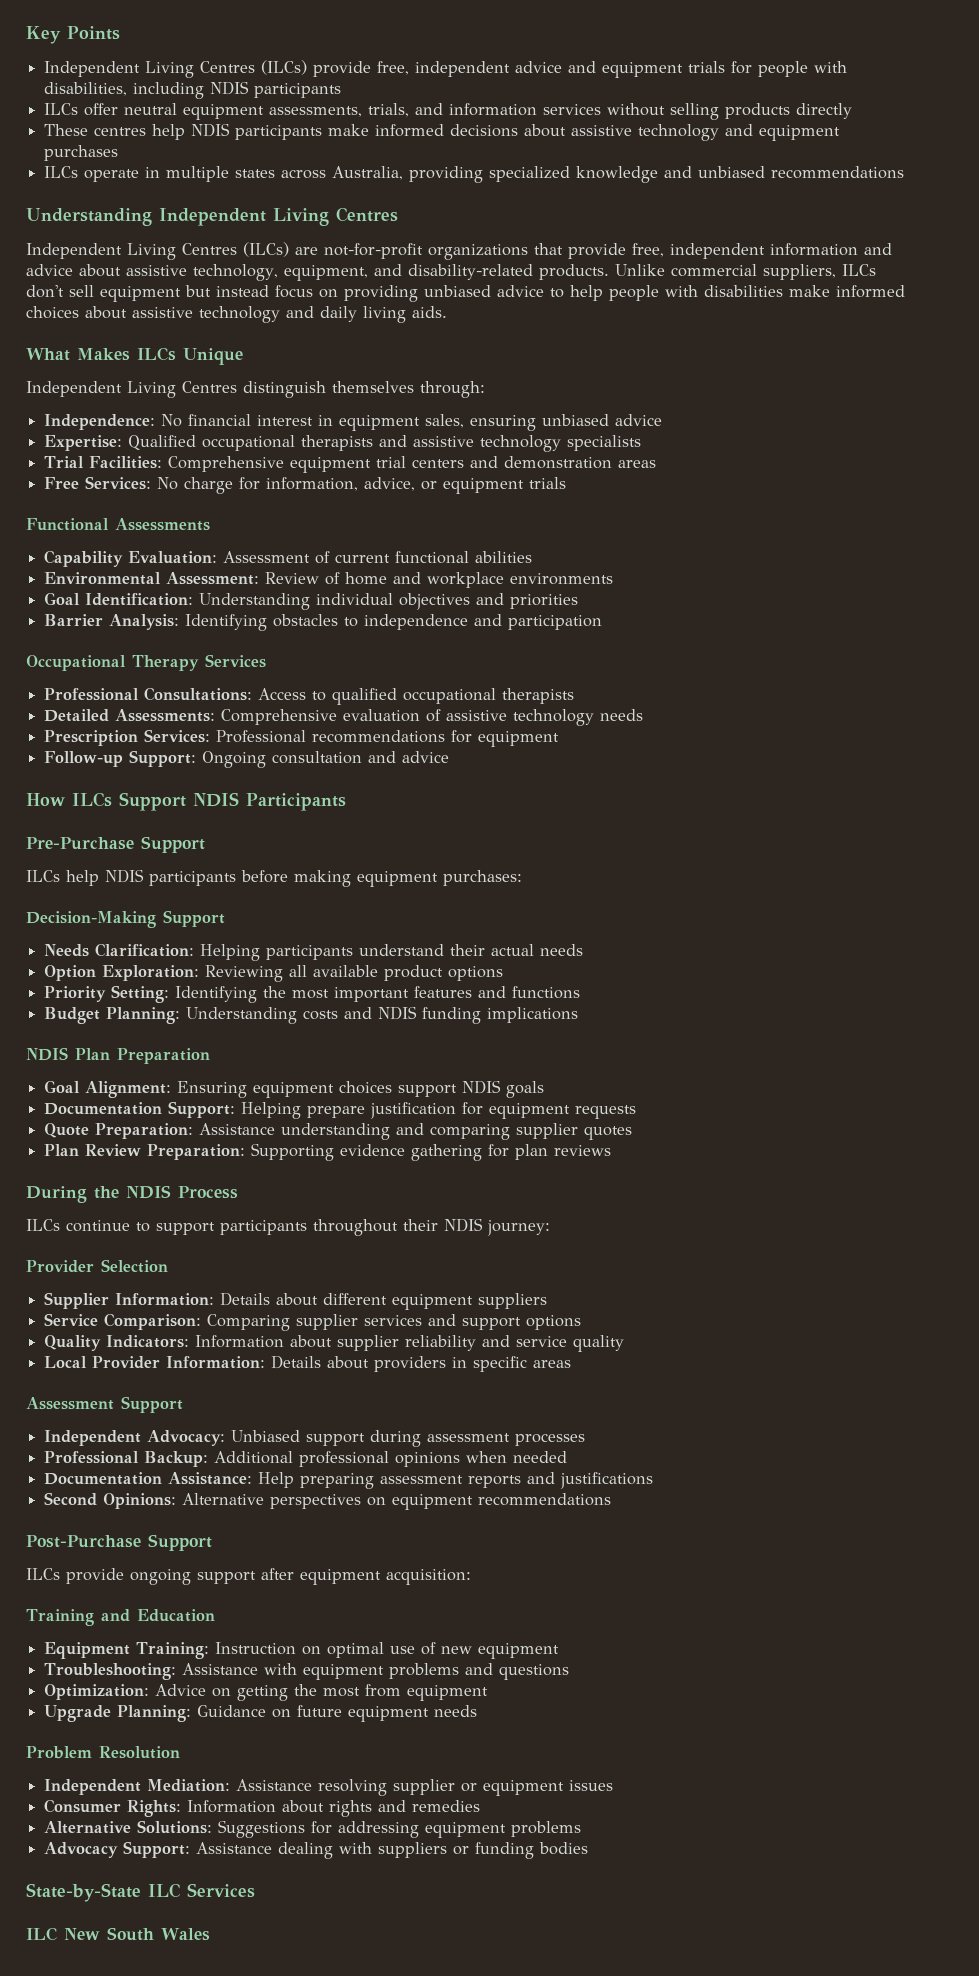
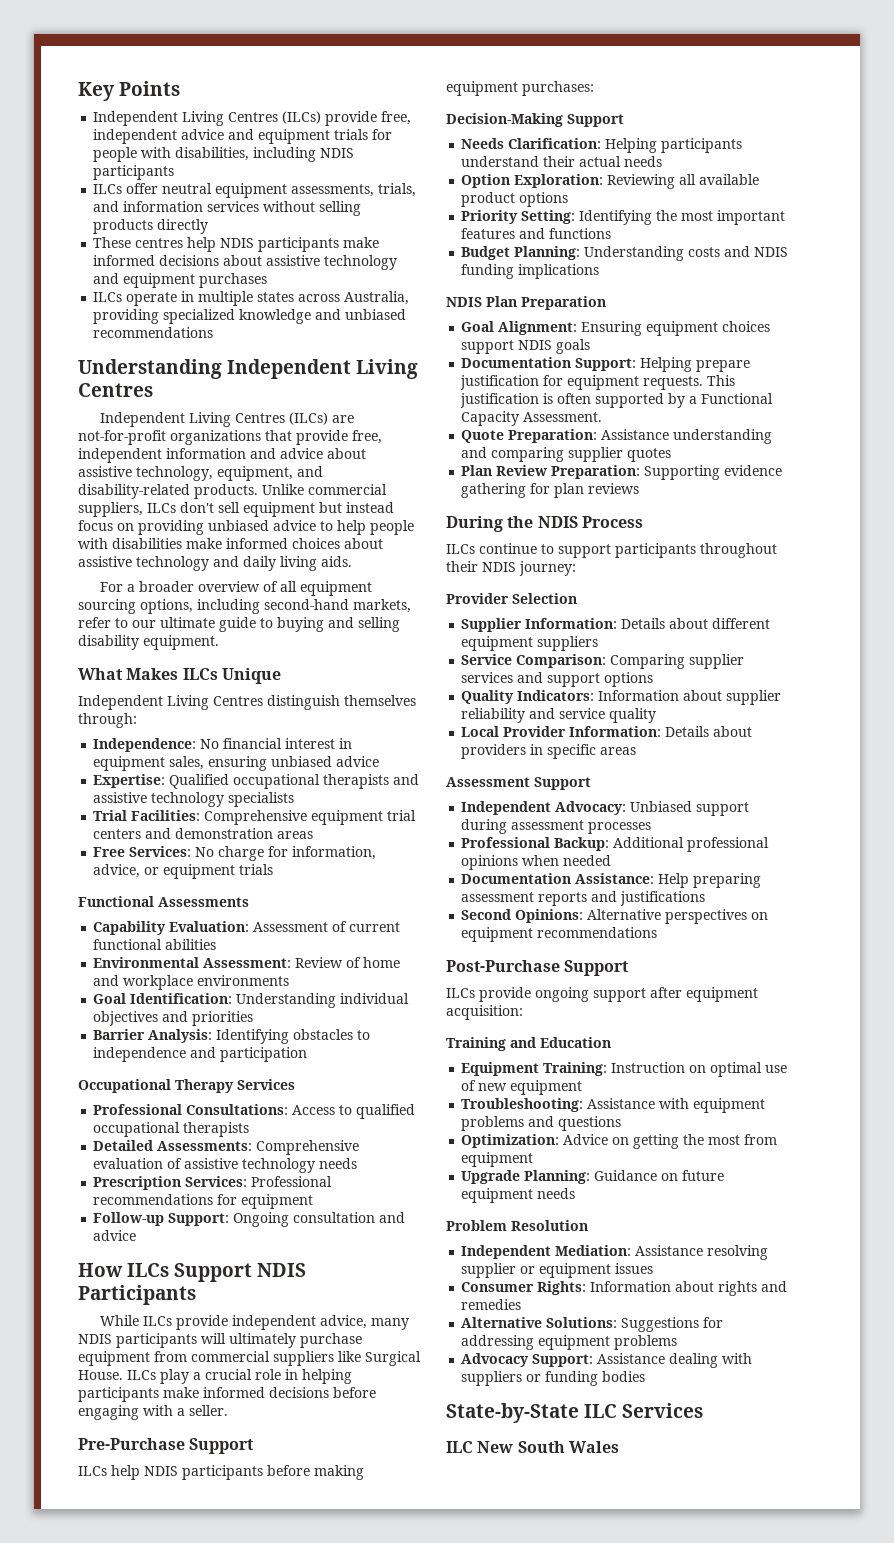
+ For a broader overview of all equipment sourcing options, including second-hand markets, refer to our ultimate guide to buying and selling disability equipment.
+ While ILCs provide independent advice, many NDIS participants will ultimately purchase equipment from commercial suppliers like Surgical House. ILCs play a crucial role in helping participants make informed decisions before engaging with a seller.
- Documentation Support: Helping prepare justification for equipment requests
+ Documentation Support: Helping prepare justification for equipment requests. This justification is often supported by a Functional Capacity Assessment.

